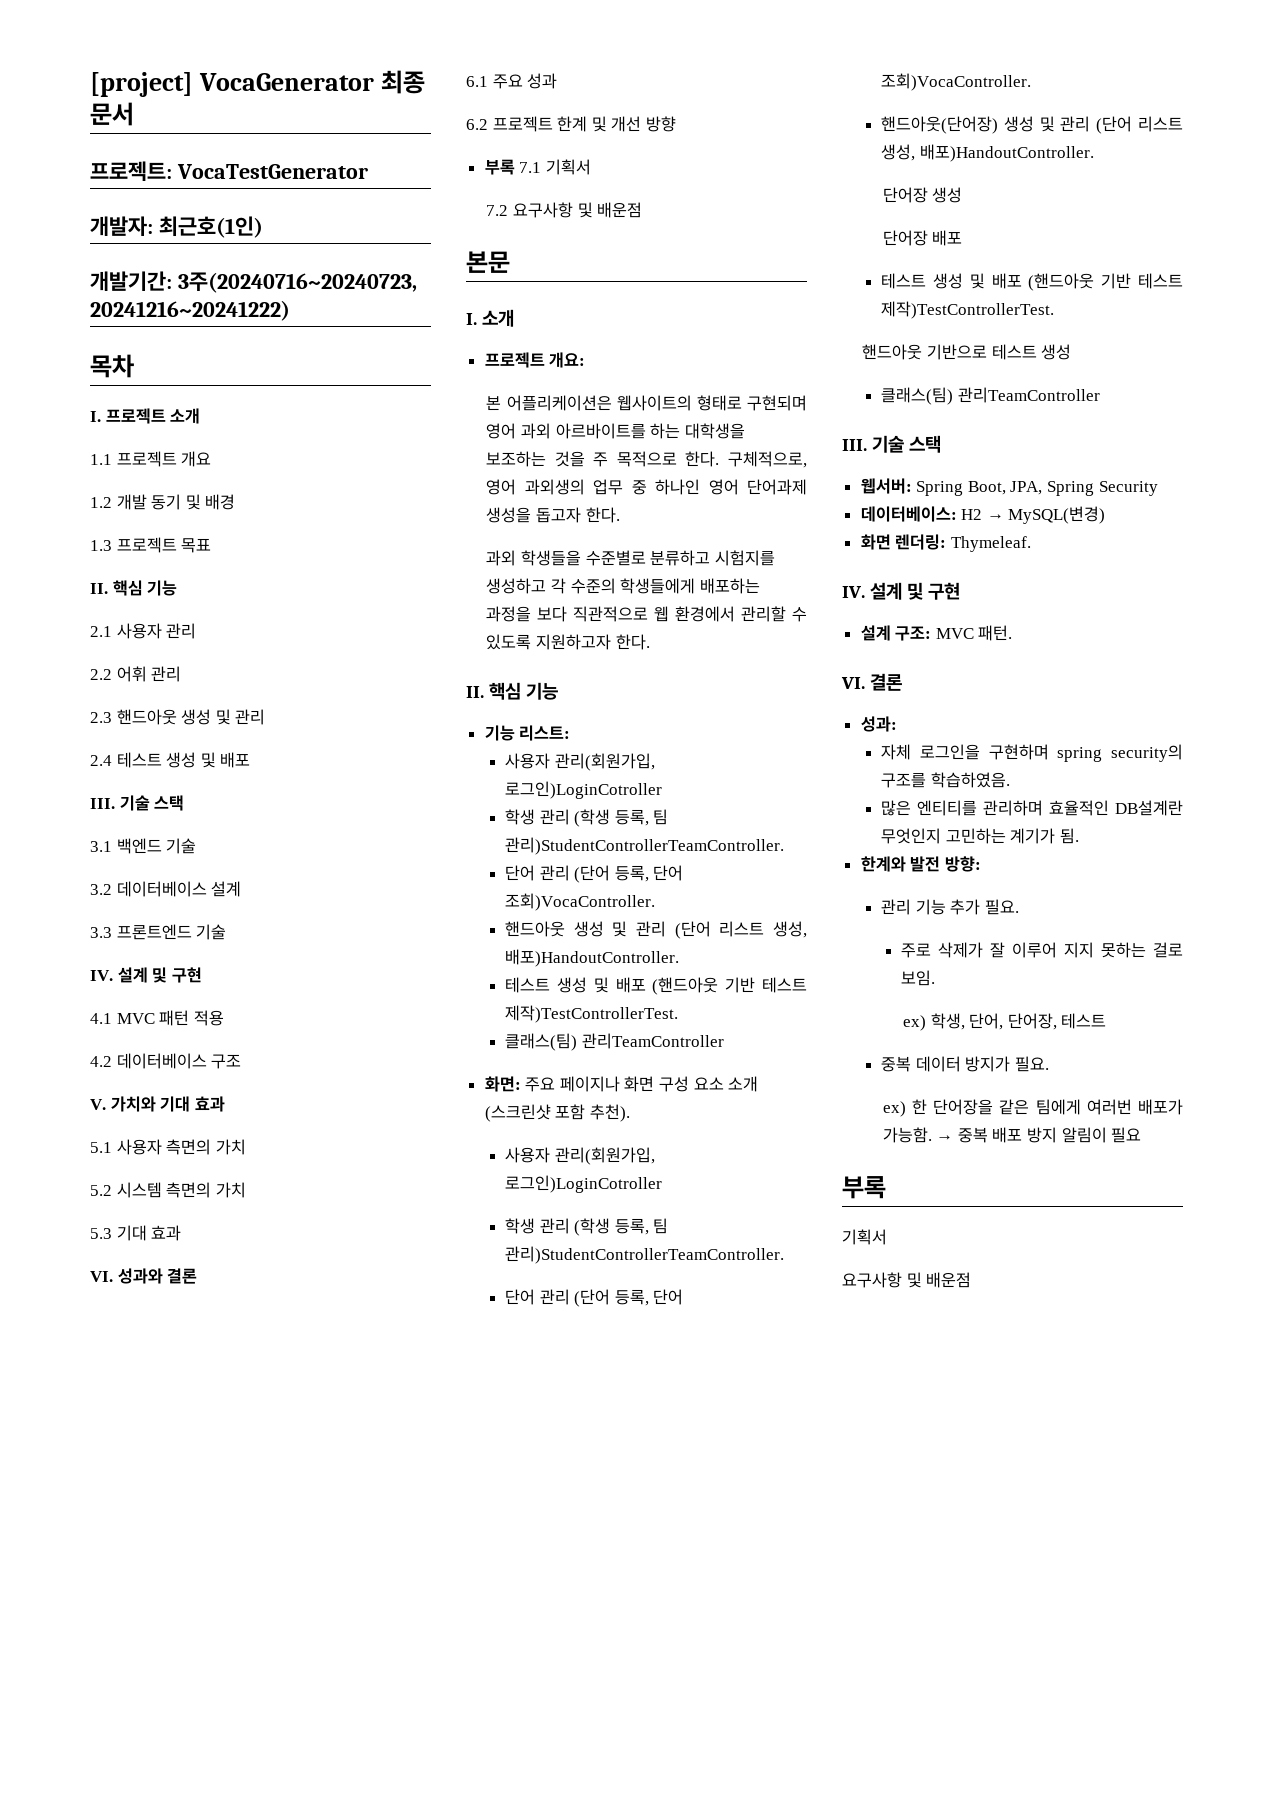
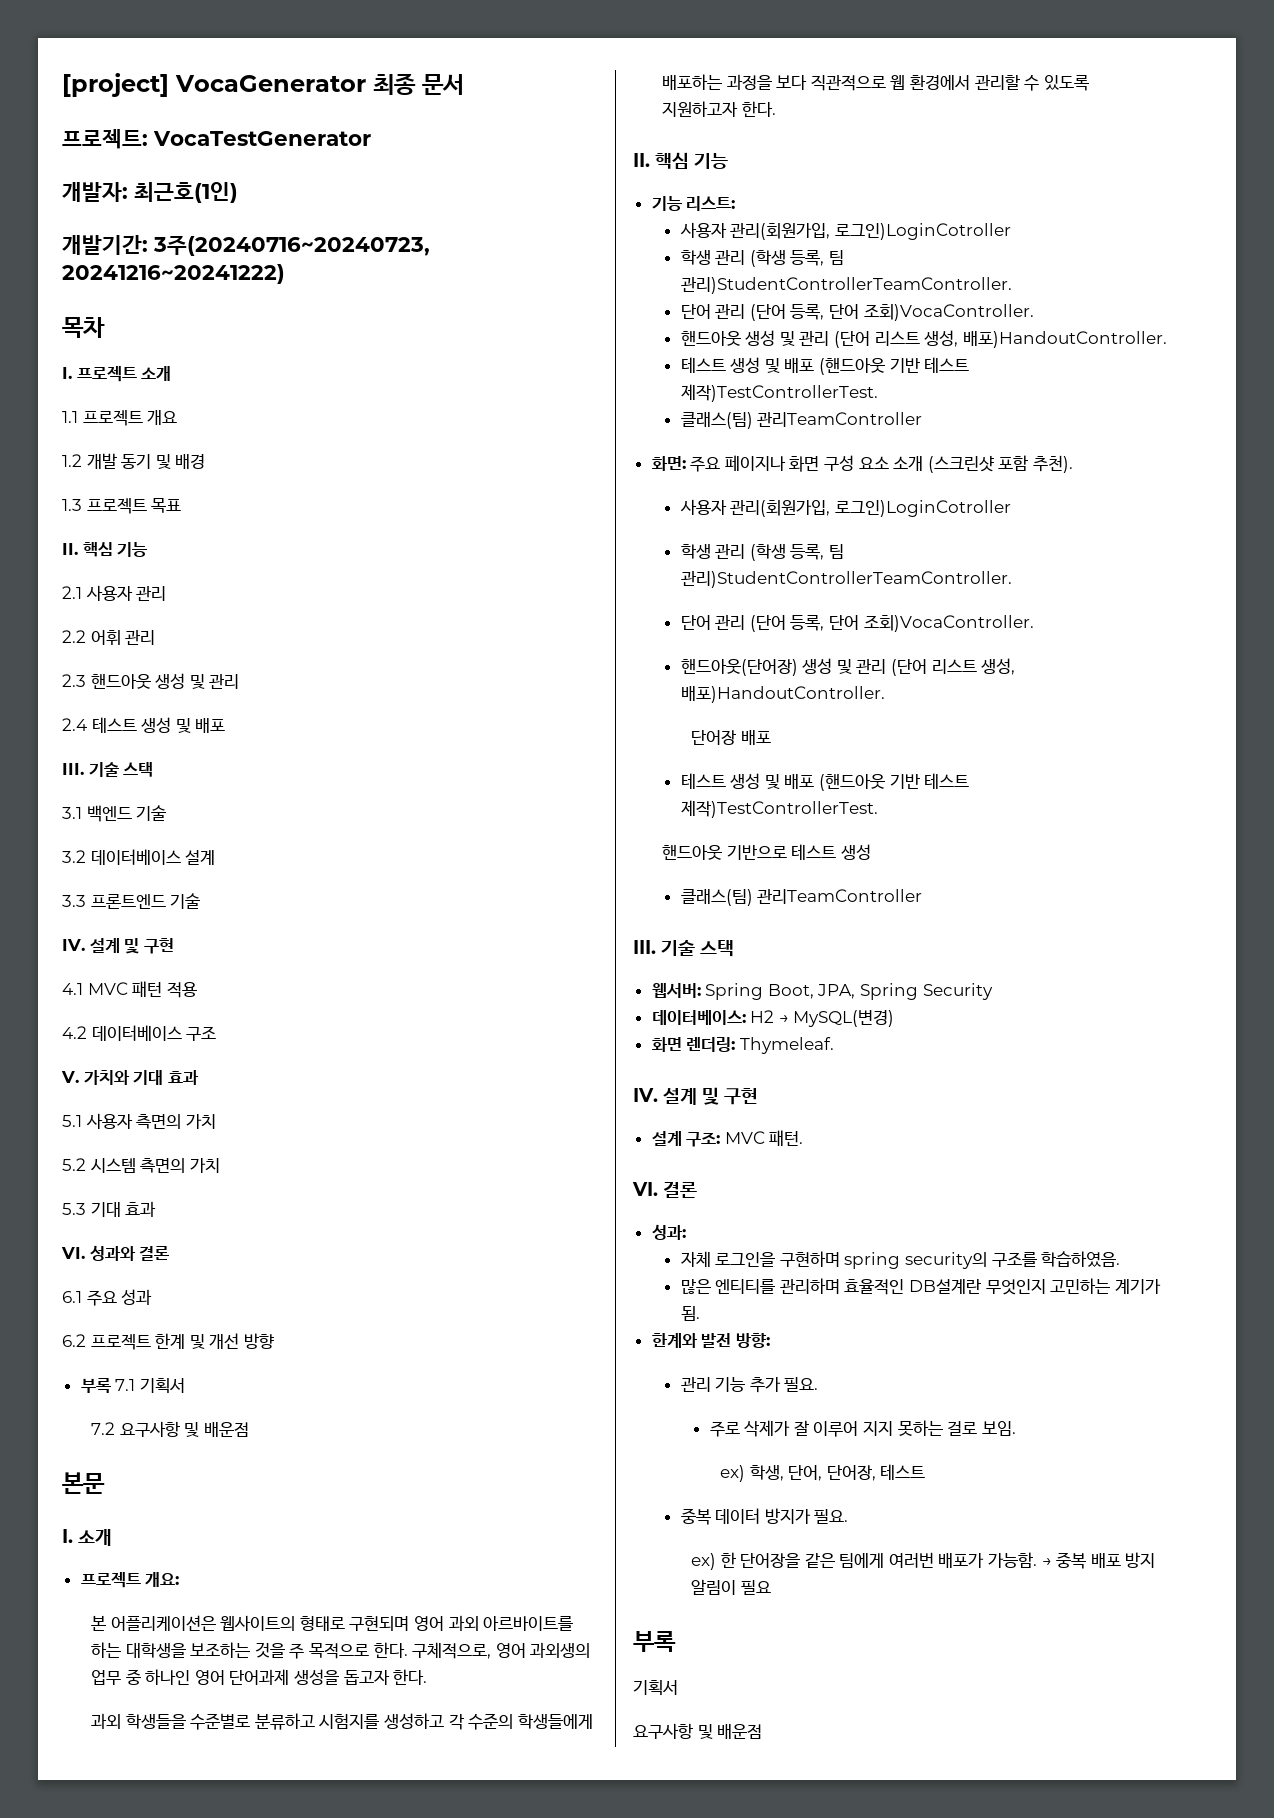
- 단어장 생성

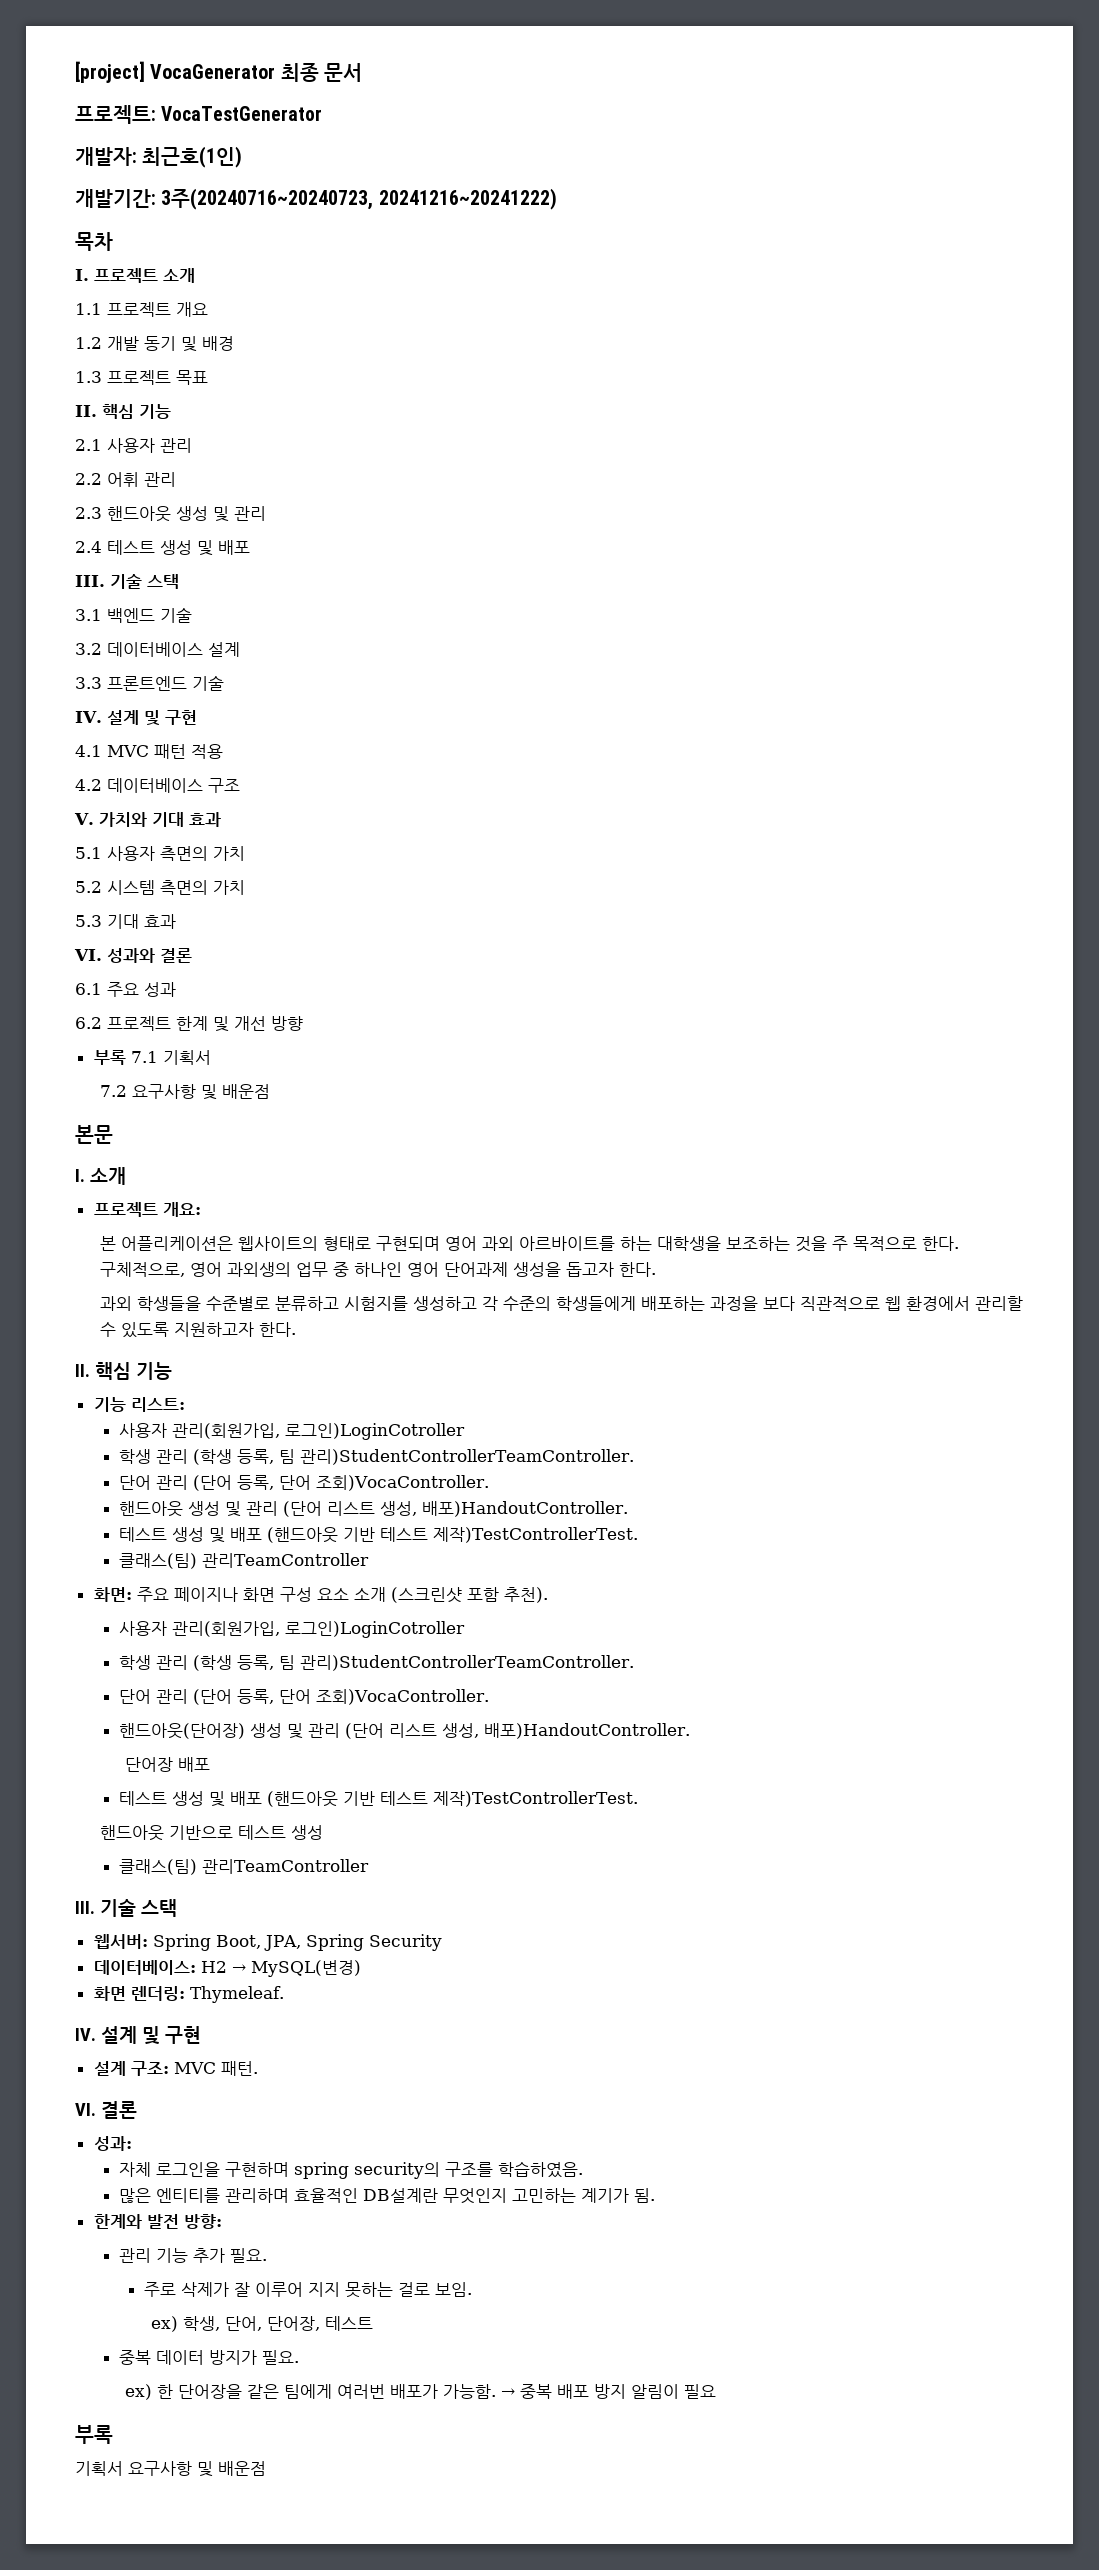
  → 중복 배포 방지 알림이 필요
  부록
- 기획서
- 요구사항 및 배운점
+ 기획서 요구사항 및 배운점

